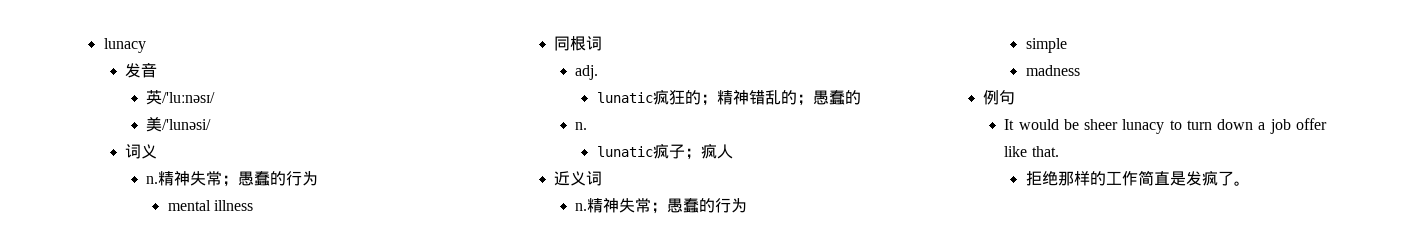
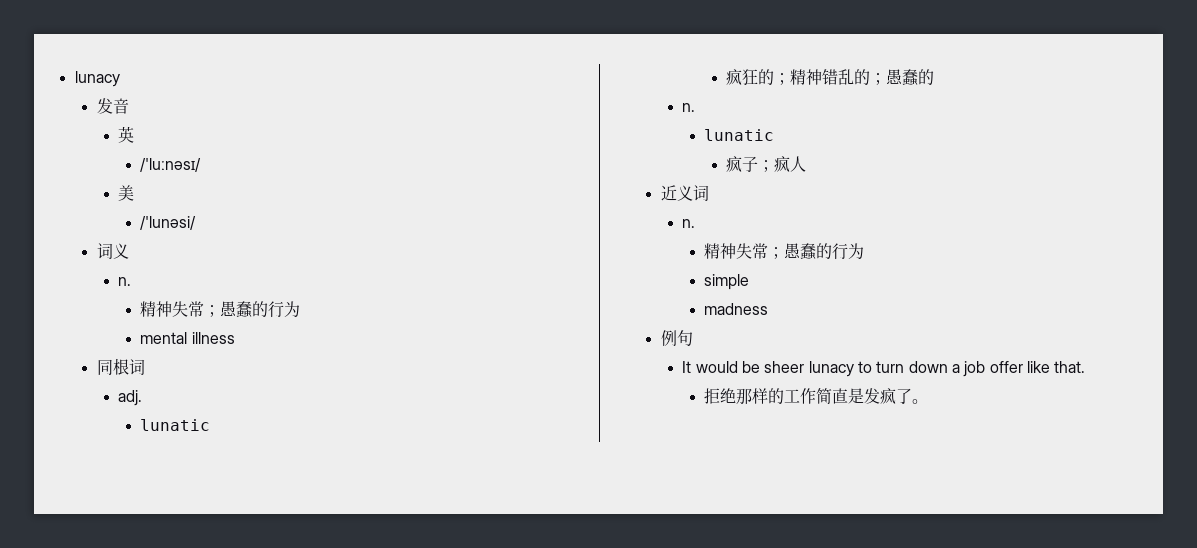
- 英/'luːnəsɪ/
+ 英
+ /'luːnəsɪ/
- 美/'lunəsi/
+ 美
+ /'lunəsi/
  词义
- n.精神失常；愚蠢的行为
+ n.
+ 精神失常；愚蠢的行为
  adj.
- lunatic疯狂的；精神错乱的；愚蠢的
+ lunatic
+ 疯狂的；精神错乱的；愚蠢的
  n.
- lunatic疯子；疯人
+ lunatic
+ 疯子；疯人
  近义词
- n.精神失常；愚蠢的行为
+ n.
+ 精神失常；愚蠢的行为

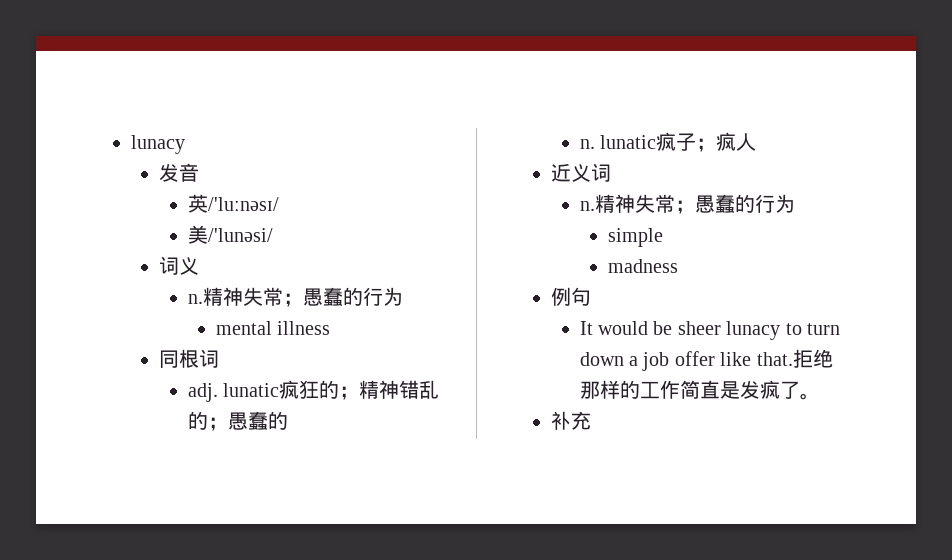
- 英
- /'luːnəsɪ/
+ 英/'luːnəsɪ/
- 美
- /'lunəsi/
+ 美/'lunəsi/
  词义
- n.
- 精神失常；愚蠢的行为
+ n.精神失常；愚蠢的行为
- adj.
- lunatic
- 疯狂的；精神错乱的；愚蠢的
- n.
- lunatic
- 疯子；疯人
+ adj. lunatic疯狂的；精神错乱的；愚蠢的
+ n. lunatic疯子；疯人
  近义词
- n.
- 精神失常；愚蠢的行为
+ n.精神失常；愚蠢的行为
- It would be sheer lunacy to turn down a job offer like that.
- 拒绝那样的工作简直是发疯了。
+ It would be sheer lunacy to turn down a job offer like that.拒绝那样的工作简直是发疯了。
+ 补充

